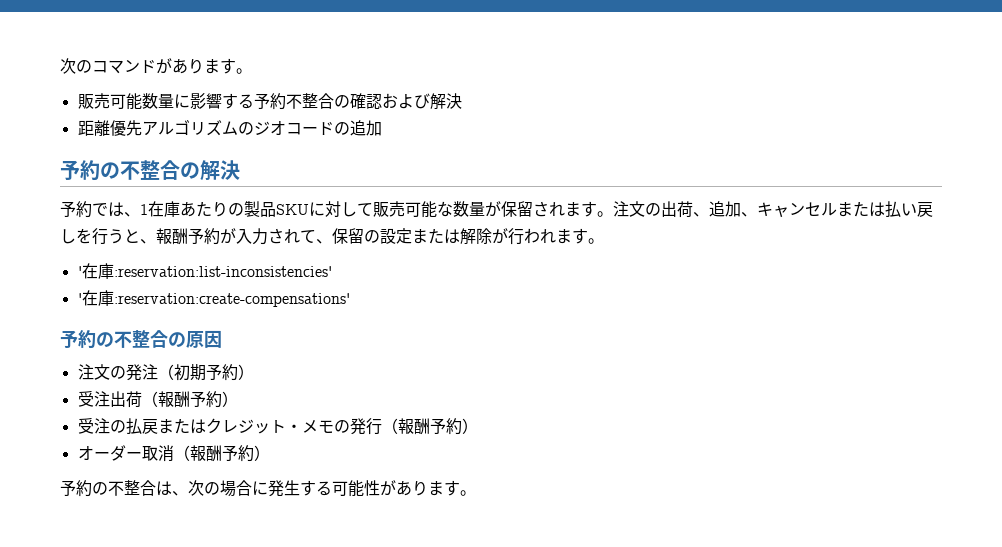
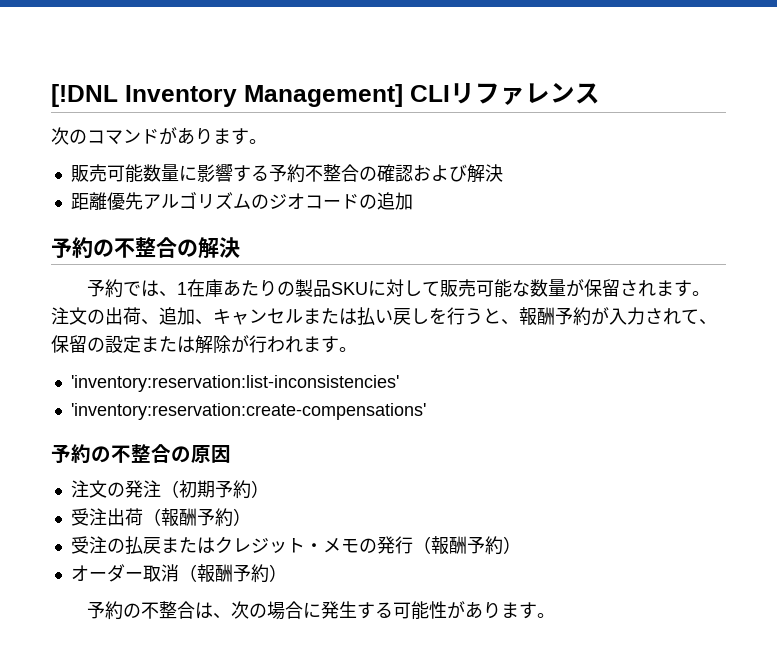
+ [!DNL Inventory Management] CLIリファレンス
- '在庫:reservation:list-inconsistencies'
- '在庫:reservation:create-compensations'
+ 'inventory:reservation:list-inconsistencies'
+ 'inventory:reservation:create-compensations'

